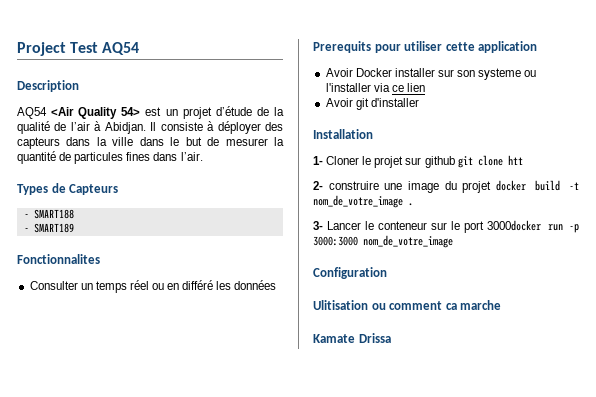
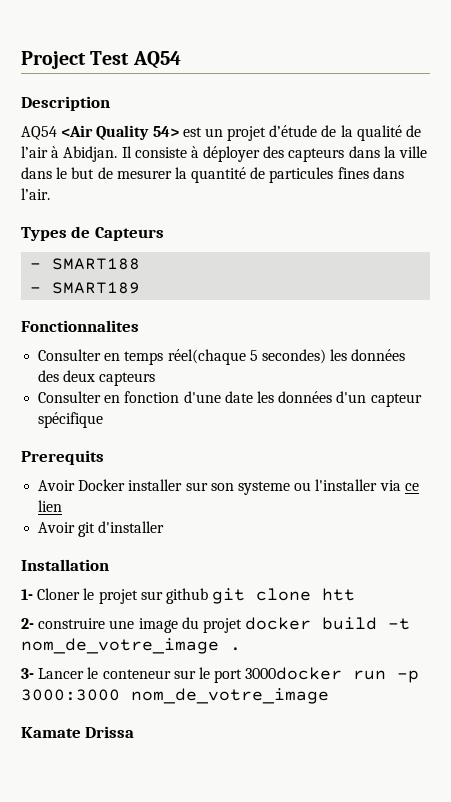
- Consulter un temps réel ou en différé les données
- Prerequits pour utiliser cette application
+ Consulter en temps réel(chaque 5 secondes) les données des deux capteurs
+ Consulter en fonction d'une date les données d'un capteur spécifique
+ Prerequits
- Configuration
- Ulitisation ou comment ca marche

